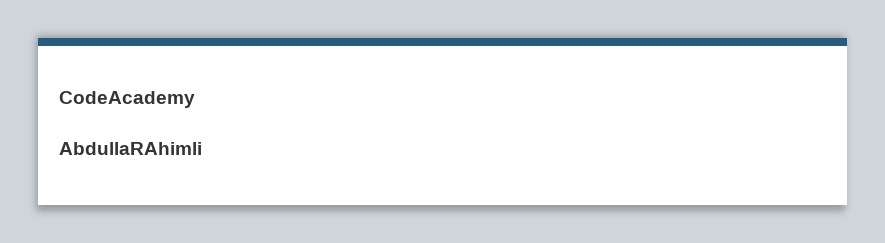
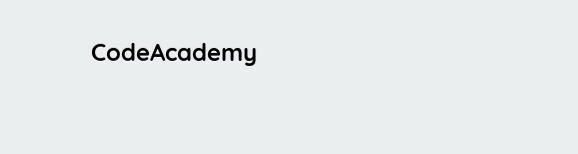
- AbdullaRAhimli

